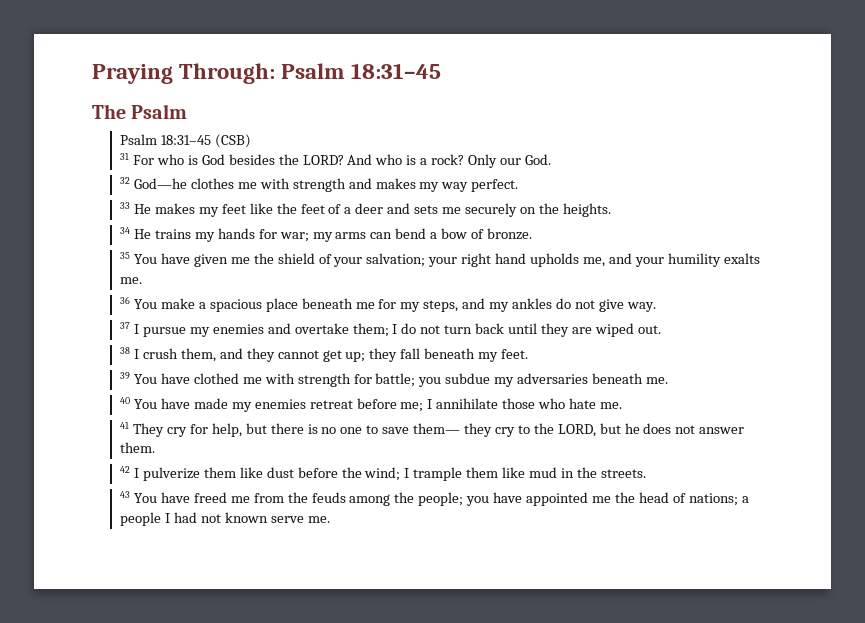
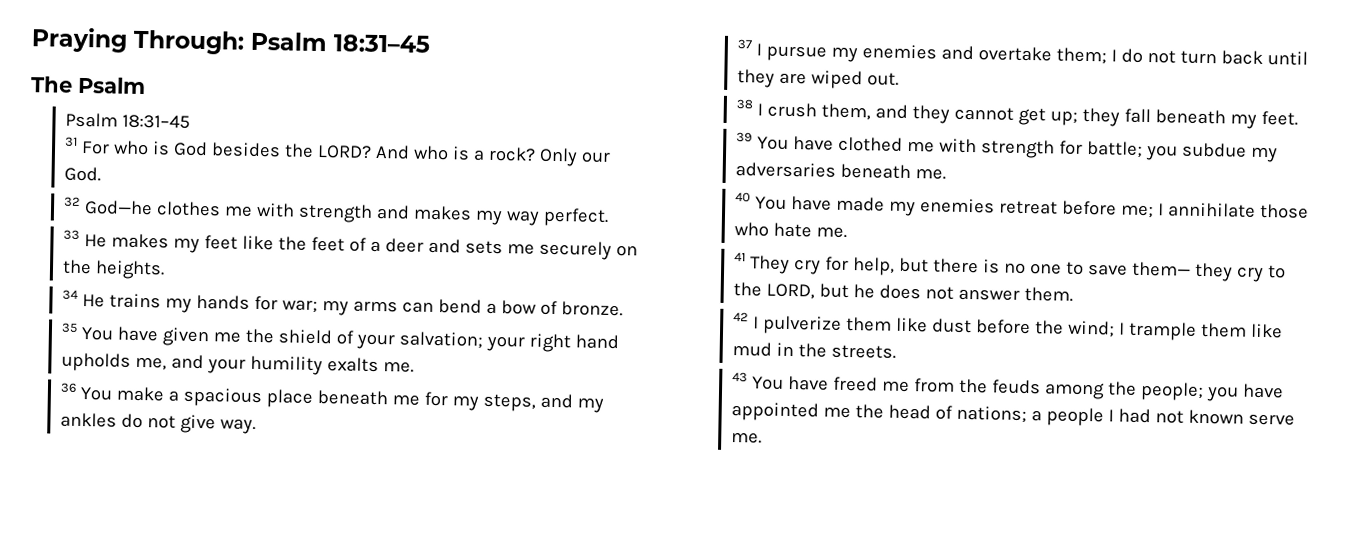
  The Psalm
- Psalm 18:31–45 (CSB)
+ Psalm 18:31–45

